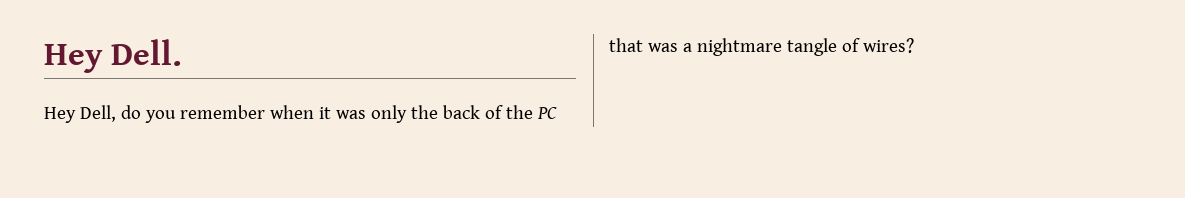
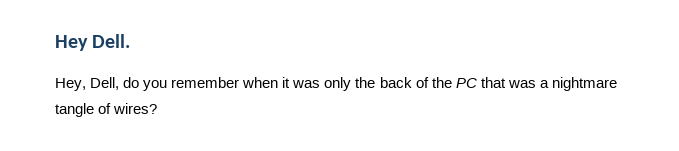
- Hey Dell, do you remember when it was only the back of the PC that was a nightmare tangle of wires?
+ Hey, Dell, do you remember when it was only the back of the PC that was a nightmare tangle of wires?

